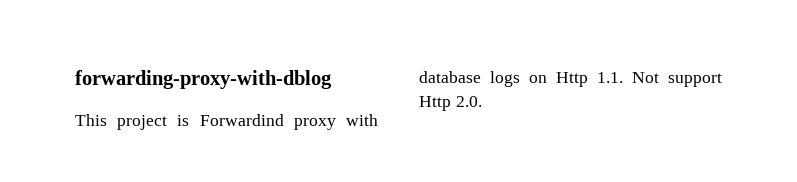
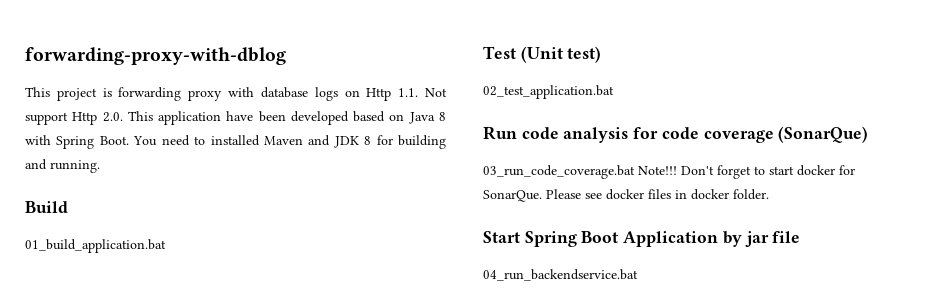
- This project is Forwardind proxy with database logs on Http 1.1. Not support Http 2.0.
+ This project is forwarding proxy with database logs on Http 1.1. Not support Http 2.0. This application have been developed based on Java 8 with Spring Boot. You need to installed Maven and JDK 8 for building and running.
+ Build
+ 01_build_application.bat
+ Test (Unit test)
+ 02_test_application.bat
+ Run code analysis for code coverage (SonarQue)
+ 03_run_code_coverage.bat Note!!! Don't forget to start docker for SonarQue. Please see docker files in docker folder.
+ Start Spring Boot Application by jar file
+ 04_run_backendservice.bat

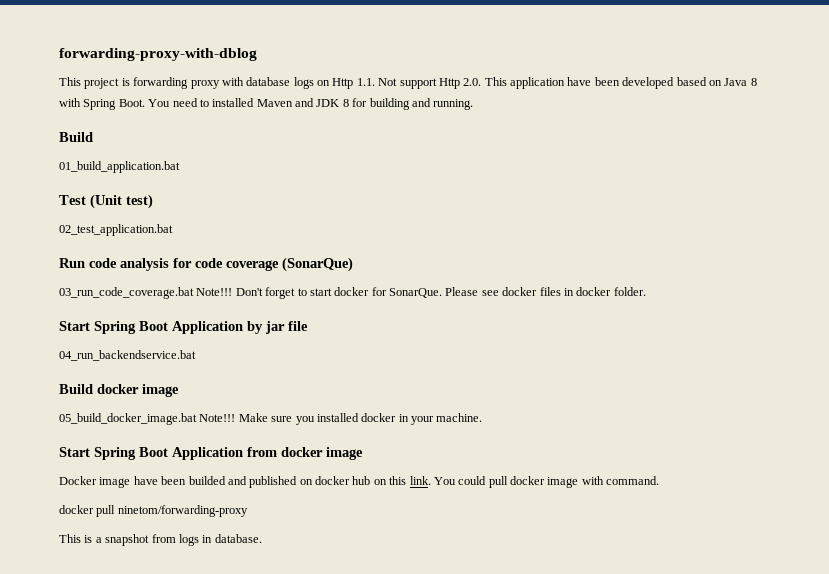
+ Build docker image
+ 05_build_docker_image.bat Note!!! Make sure you installed docker in your machine.
+ Start Spring Boot Application from docker image
+ Docker image have been builded and published on docker hub on this link. You could pull docker image with command.
+ docker pull ninetom/forwarding-proxy
+ This is a snapshot from logs in database.

